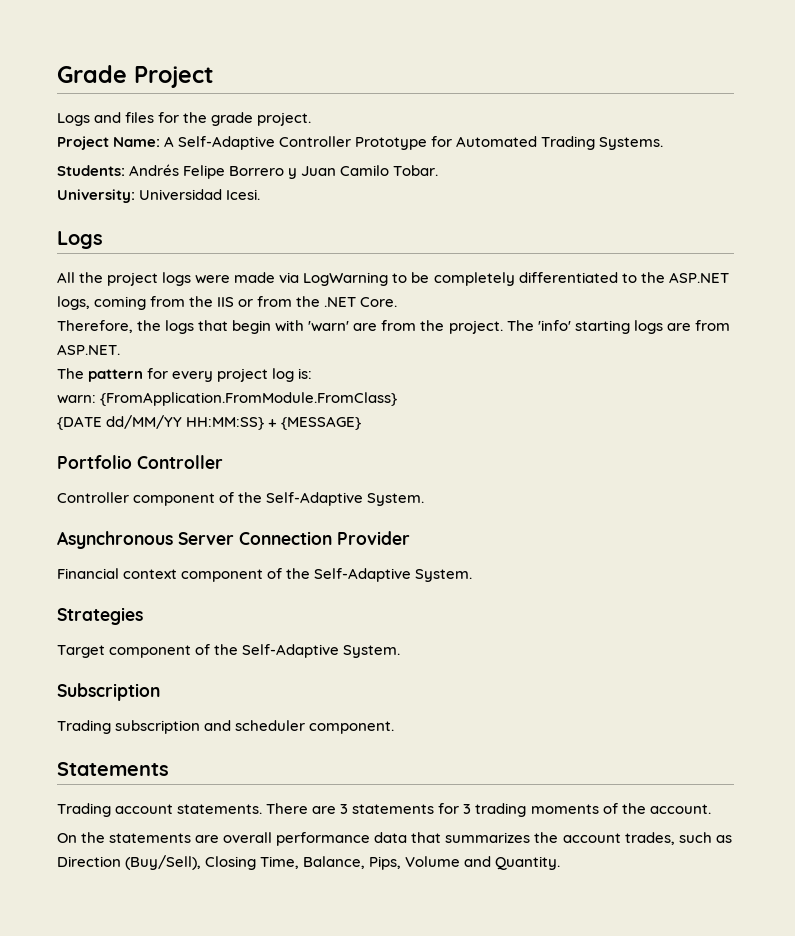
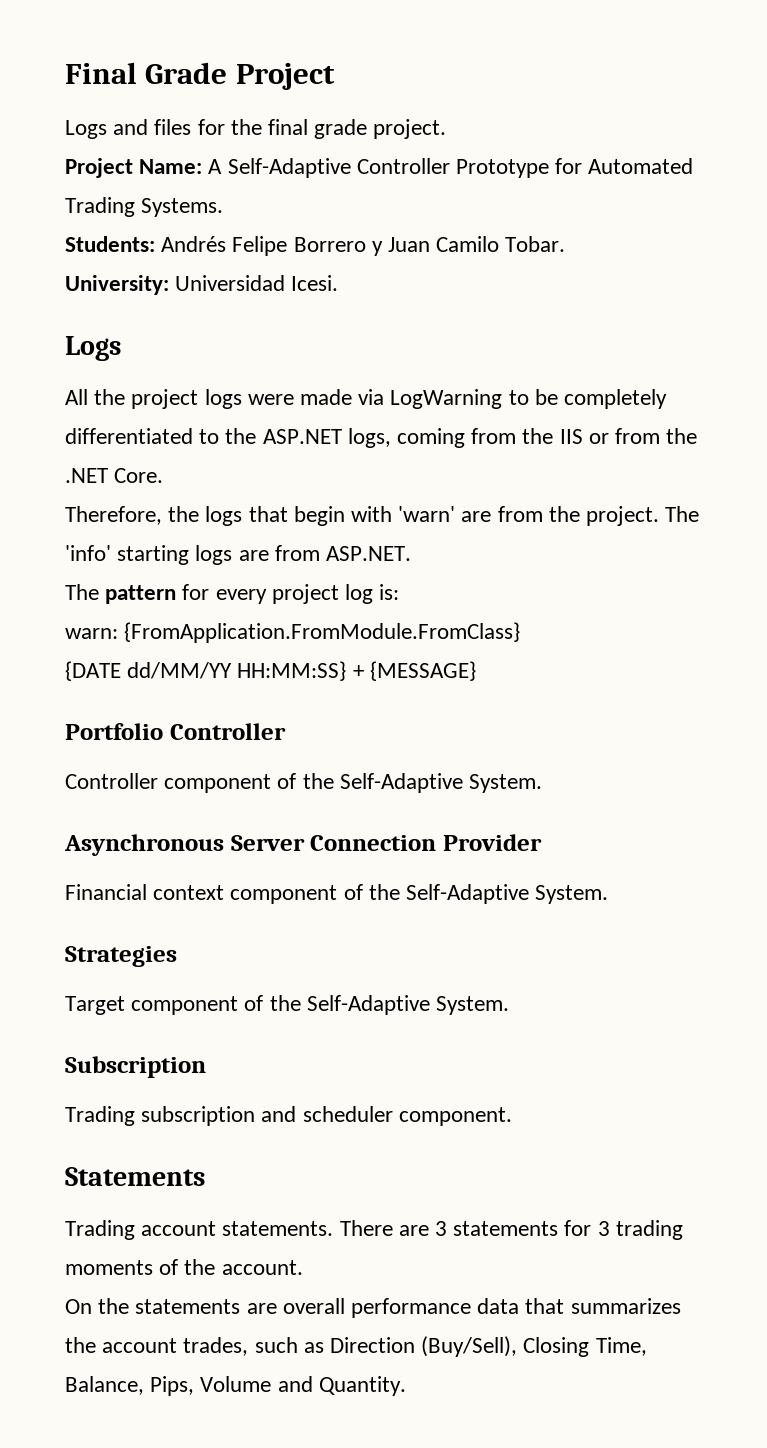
- Grade Project
+ Final Grade Project
- Logs and files for the grade project.
+ Logs and files for the final grade project.

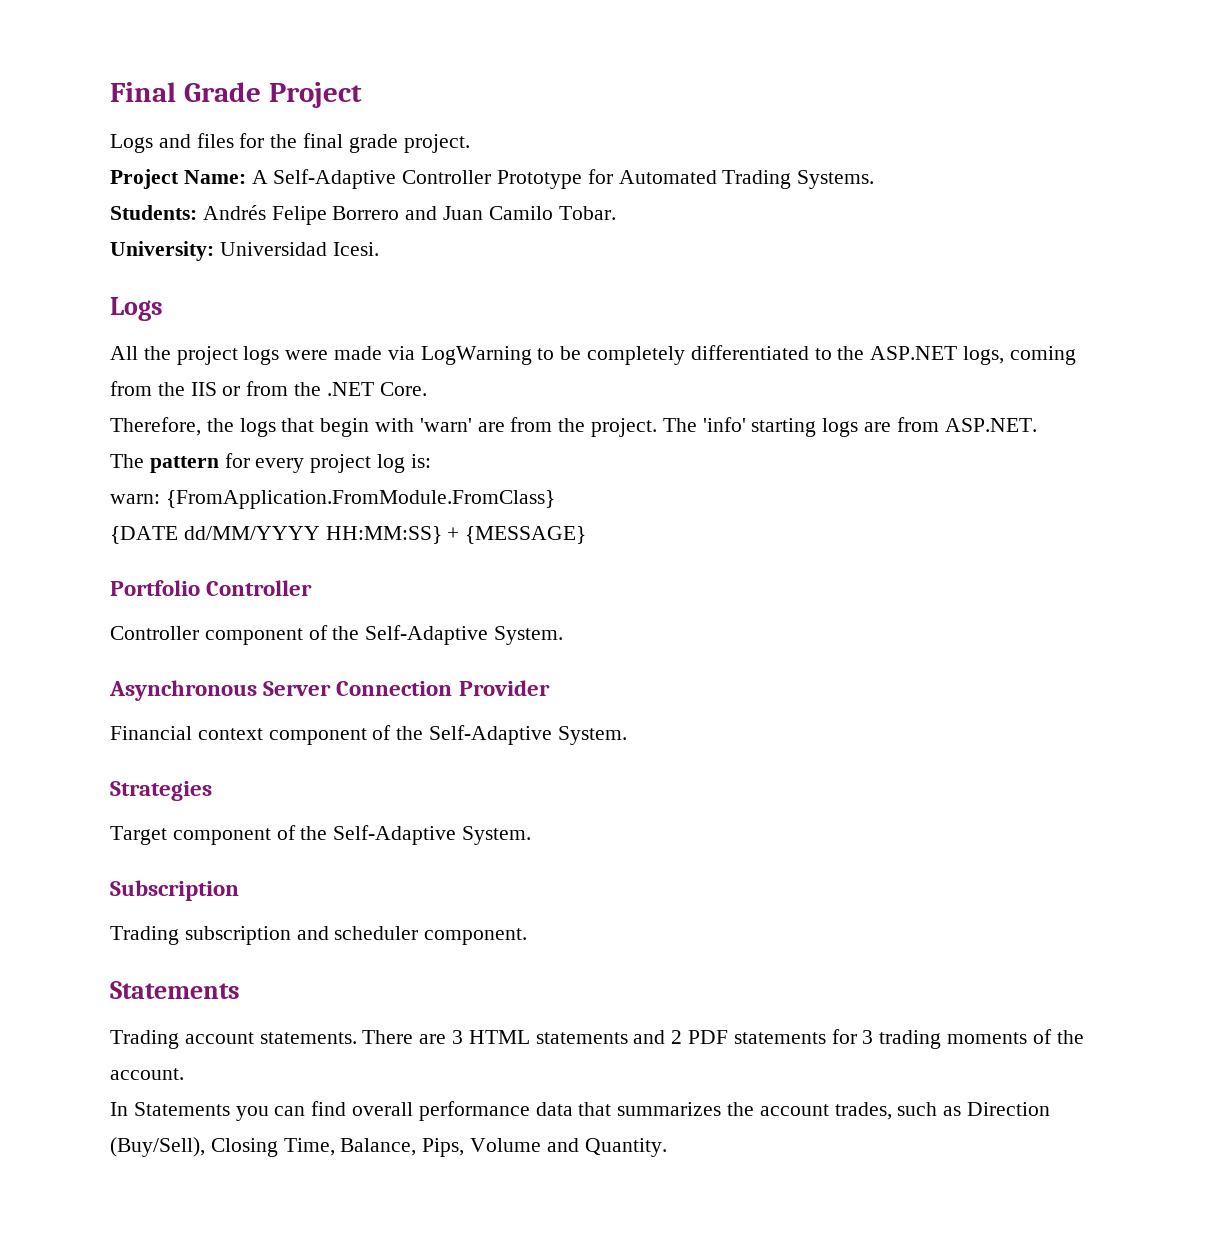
- Students: Andrés Felipe Borrero y Juan Camilo Tobar.
+ Students: Andrés Felipe Borrero and Juan Camilo Tobar.
- {DATE dd/MM/YY HH:MM:SS} + {MESSAGE}
+ {DATE dd/MM/YYYY HH:MM:SS} + {MESSAGE}
- There are 3 statements for 3 trading moments of the account.
+ There are 3 HTML statements and 2 PDF statements for 3 trading moments of the account.
- On the statements are overall performance data that summarizes the account trades, such as Direction (Buy/Sell), Closing Time, Balance, Pips, Volume and Quantity.
+ In Statements you can find overall performance data that summarizes the account trades, such as Direction (Buy/Sell), Closing Time, Balance, Pips, Volume and Quantity.

